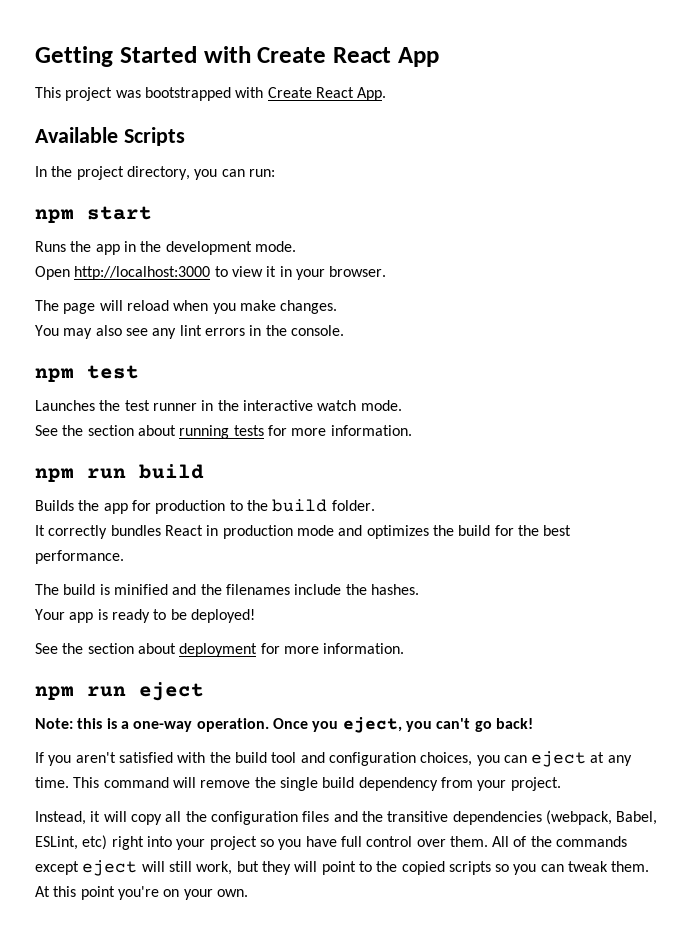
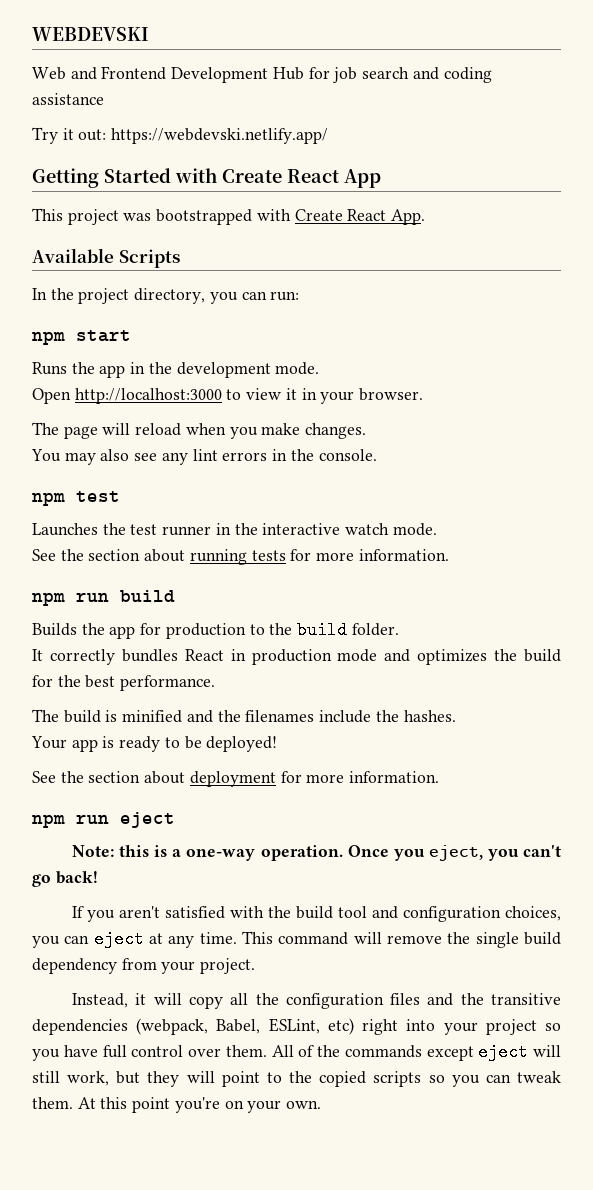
+ WEBDEVSKI
+ Web and Frontend Development Hub for job search and coding assistance
+ Try it out: https://webdevski.netlify.app/

